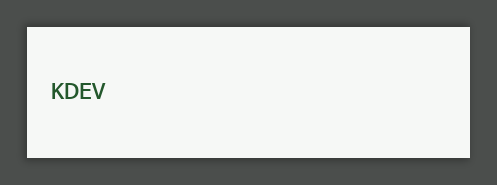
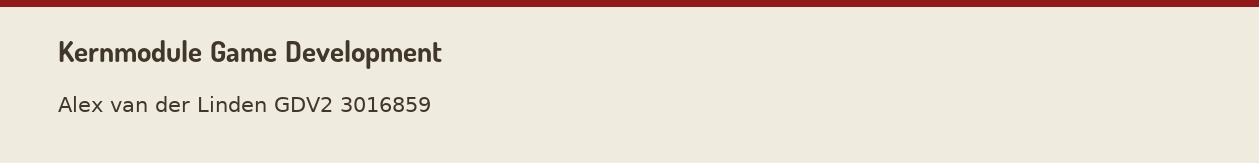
- KDEV
+ Kernmodule Game Development
+ Alex van der Linden GDV2 3016859

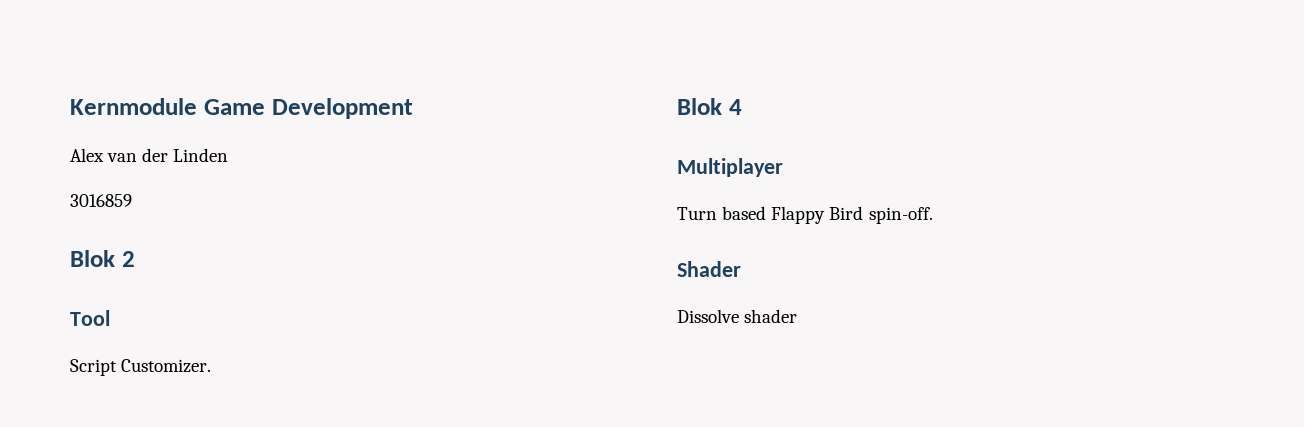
- Alex van der Linden GDV2 3016859
+ Alex van der Linden
+ 3016859
+ Blok 2
+ Tool
+ Script Customizer.
+ Blok 4
+ Multiplayer
+ Turn based Flappy Bird spin-off.
+ Shader
+ Dissolve shader

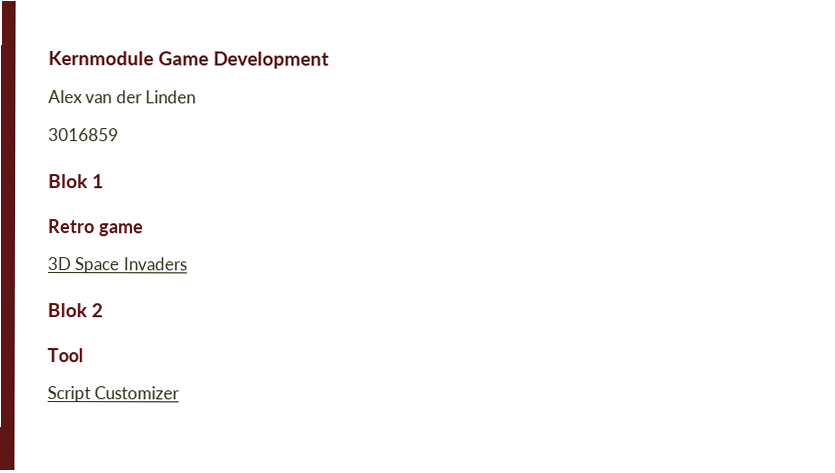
+ Blok 1
+ Retro game
+ 3D Space Invaders
  Blok 2
  Tool
- Script Customizer.
- Blok 4
- Multiplayer
- Turn based Flappy Bird spin-off.
- Shader
- Dissolve shader
+ Script Customizer

